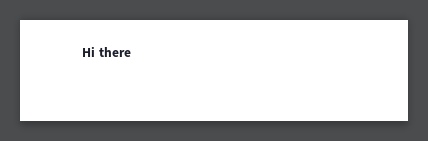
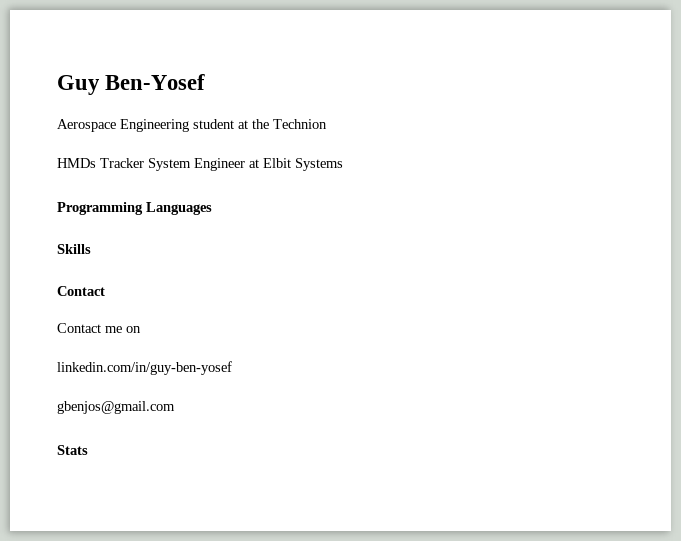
- Hi there
+ Guy Ben-Yosef
+ Aerospace Engineering student at the Technion
+ HMDs Tracker System Engineer at Elbit Systems
+ Programming Languages
+ Skills
+ Contact
+ Contact me on
+ linkedin.com/in/guy-ben-yosef
+ gbenjos@gmail.com
+ Stats

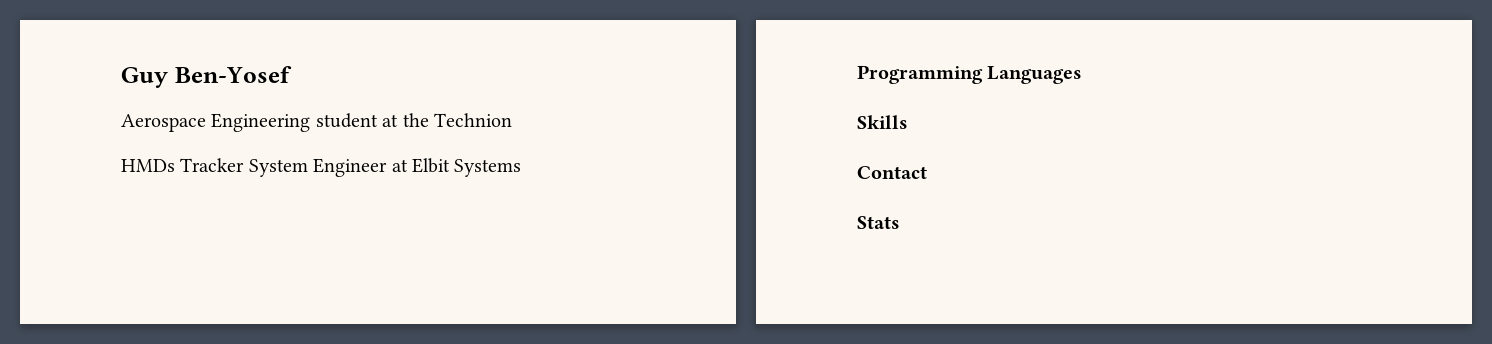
- Contact me on
- linkedin.com/in/guy-ben-yosef
- gbenjos@gmail.com

